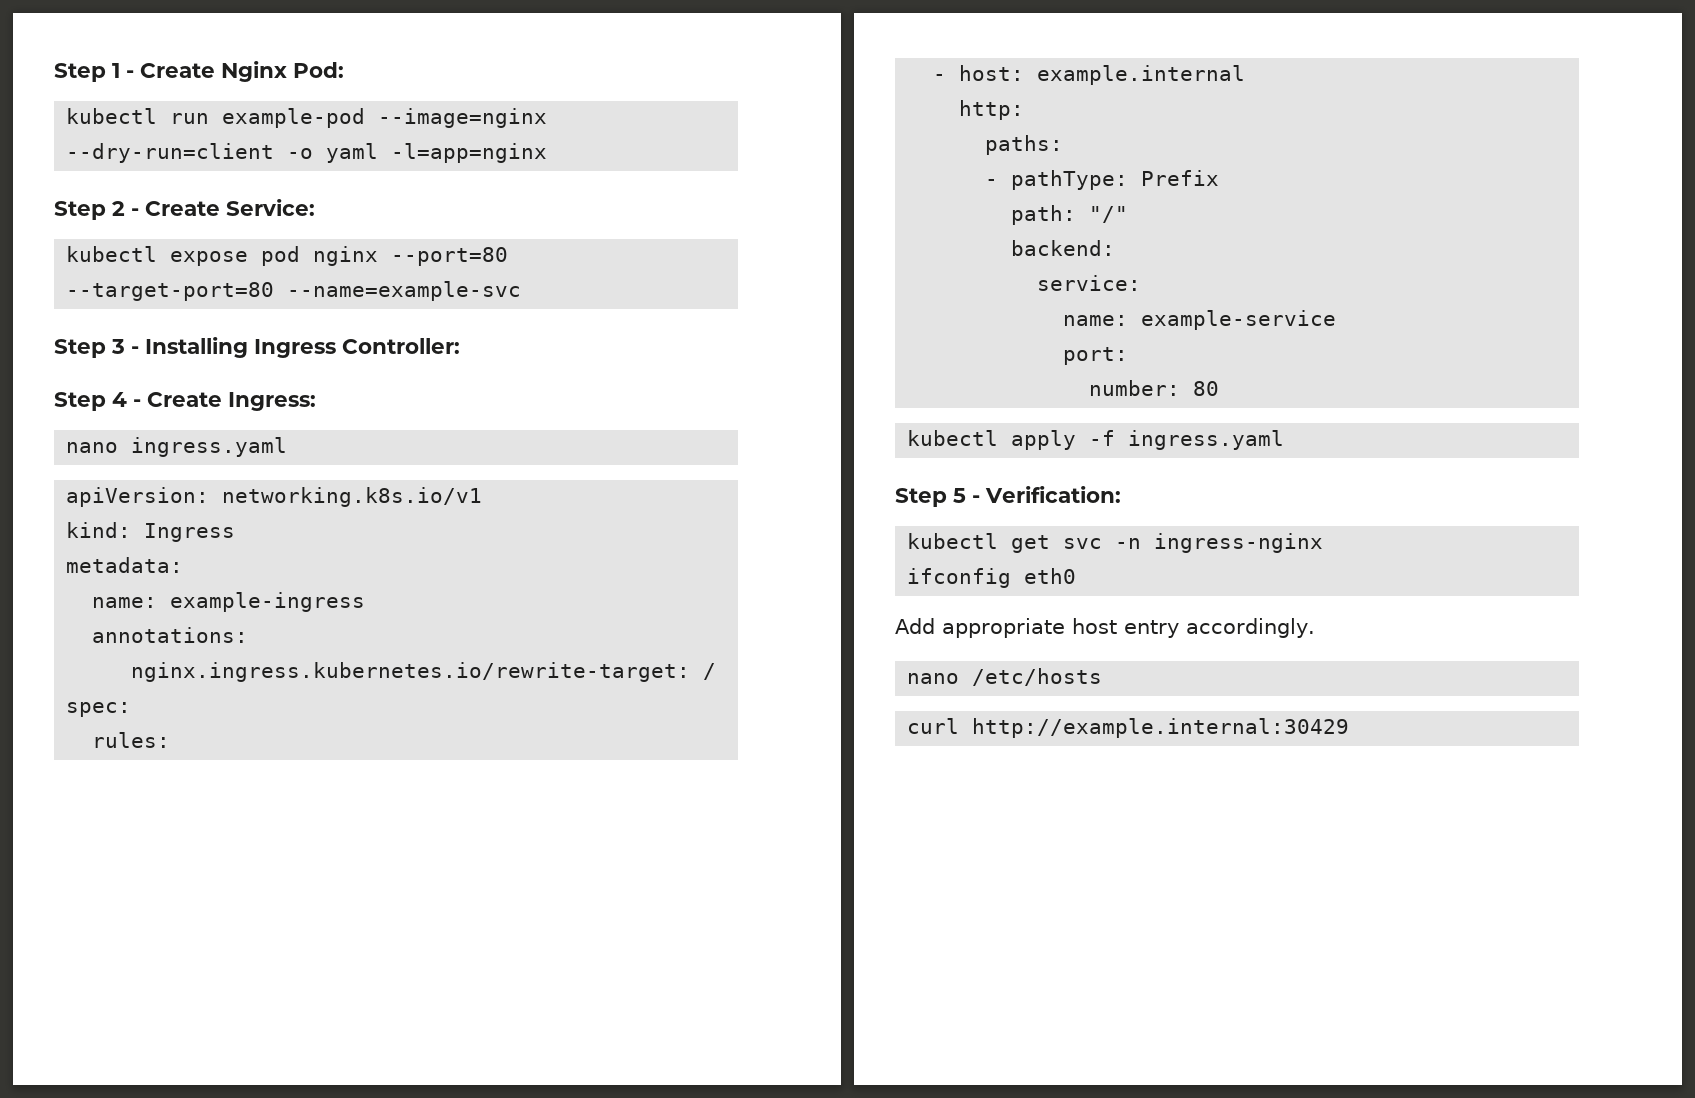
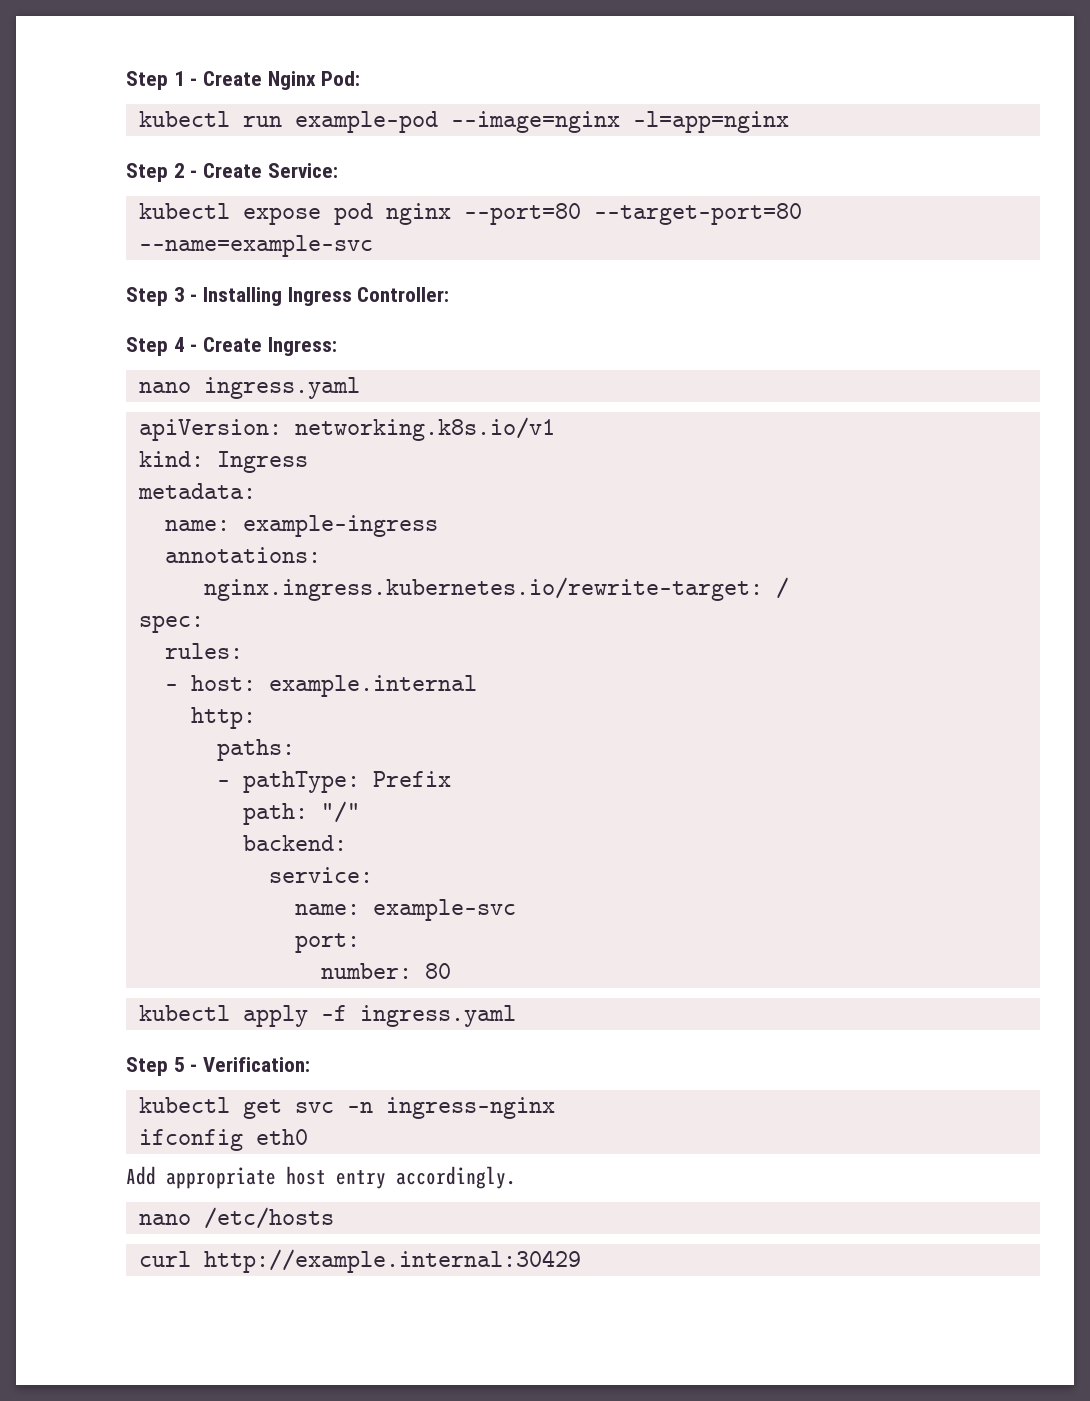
- kubectl run example-pod --image=nginx --dry-run=client -o yaml -l=app=nginx
+ kubectl run example-pod --image=nginx -l=app=nginx
- name: example-service
+ name: example-svc

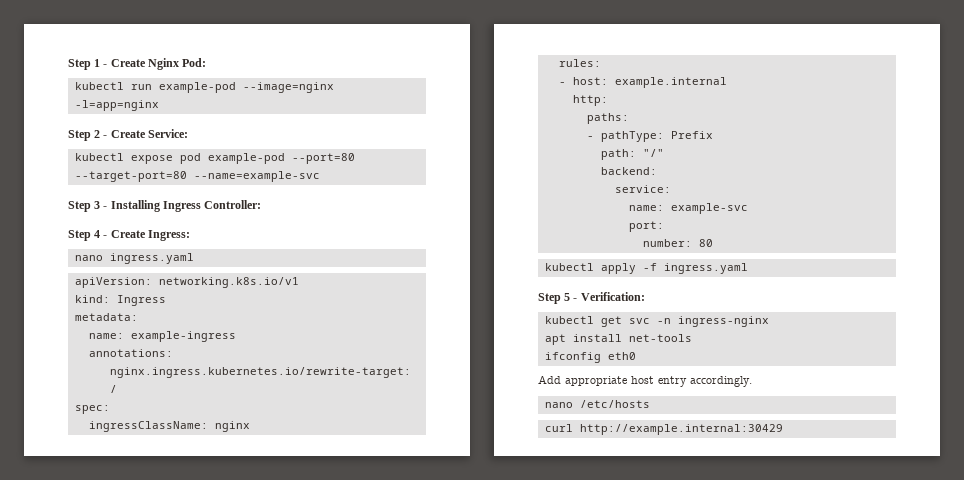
- kubectl expose pod nginx --port=80 --target-port=80 --name=example-svc
+ kubectl expose pod example-pod --port=80 --target-port=80 --name=example-svc
+ ingressClassName: nginx
+ apt install net-tools

